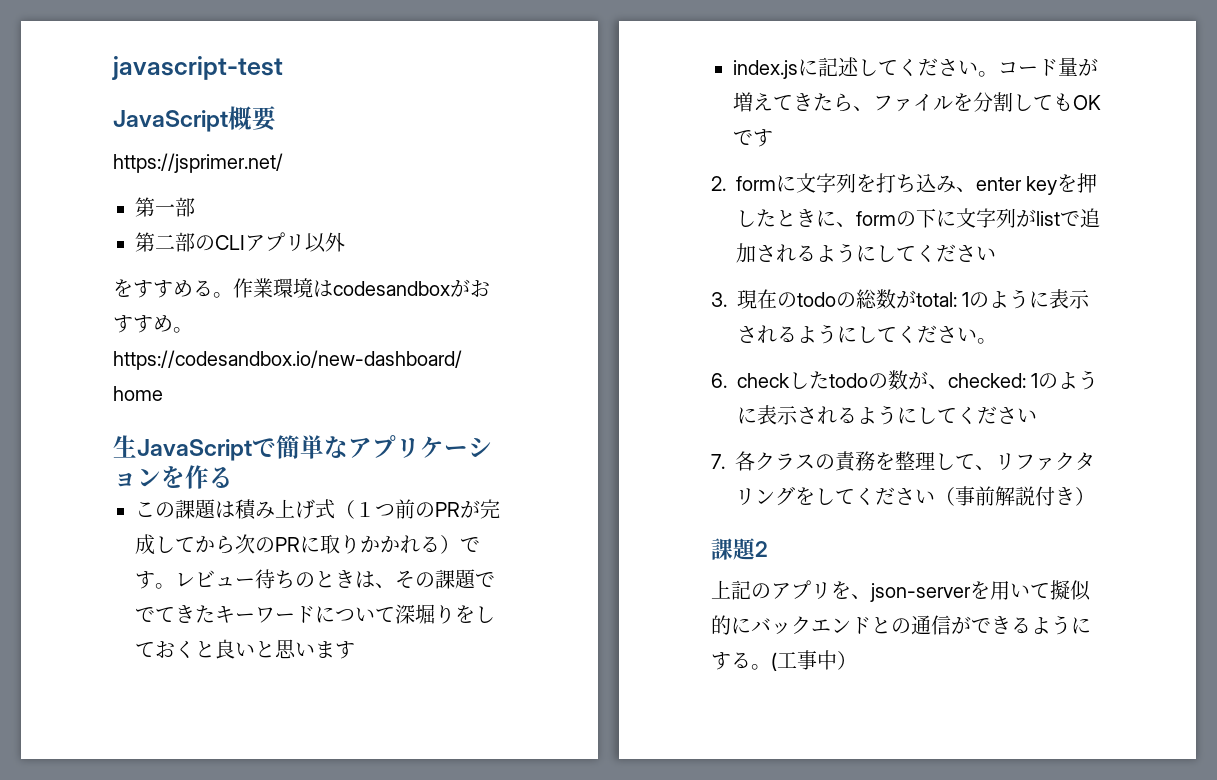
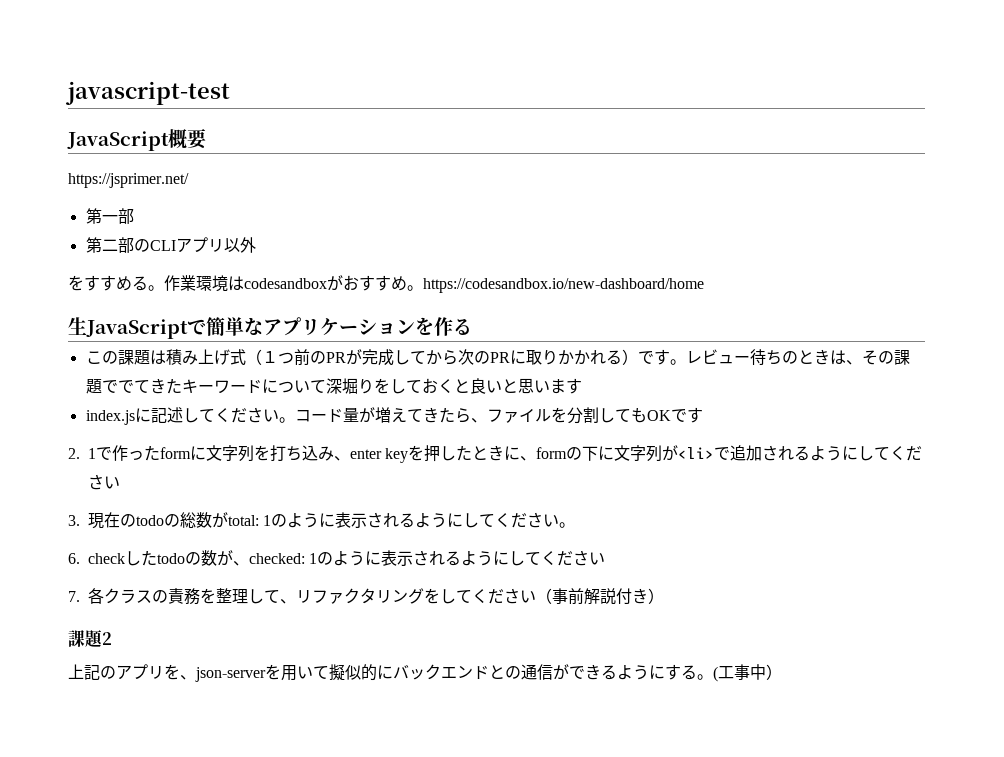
- 2. formに文字列を打ち込み、enter keyを押したときに、formの下に文字列がlistで追加されるようにしてください
+ 2. 1で作ったformに文字列を打ち込み、enter keyを押したときに、formの下に文字列が<li>で追加されるようにしてください

